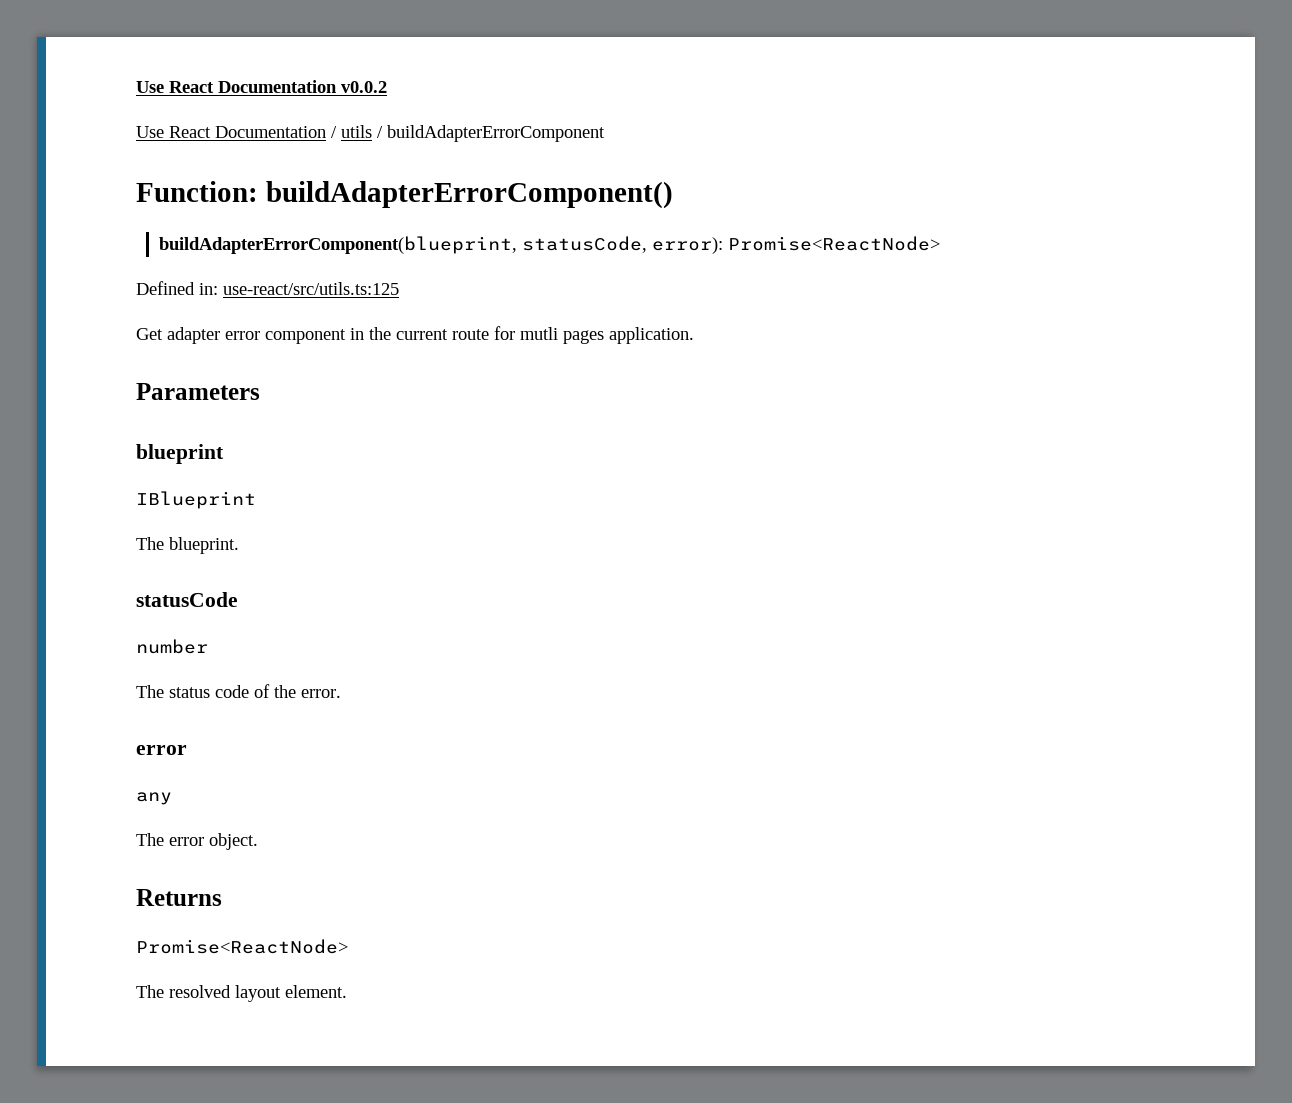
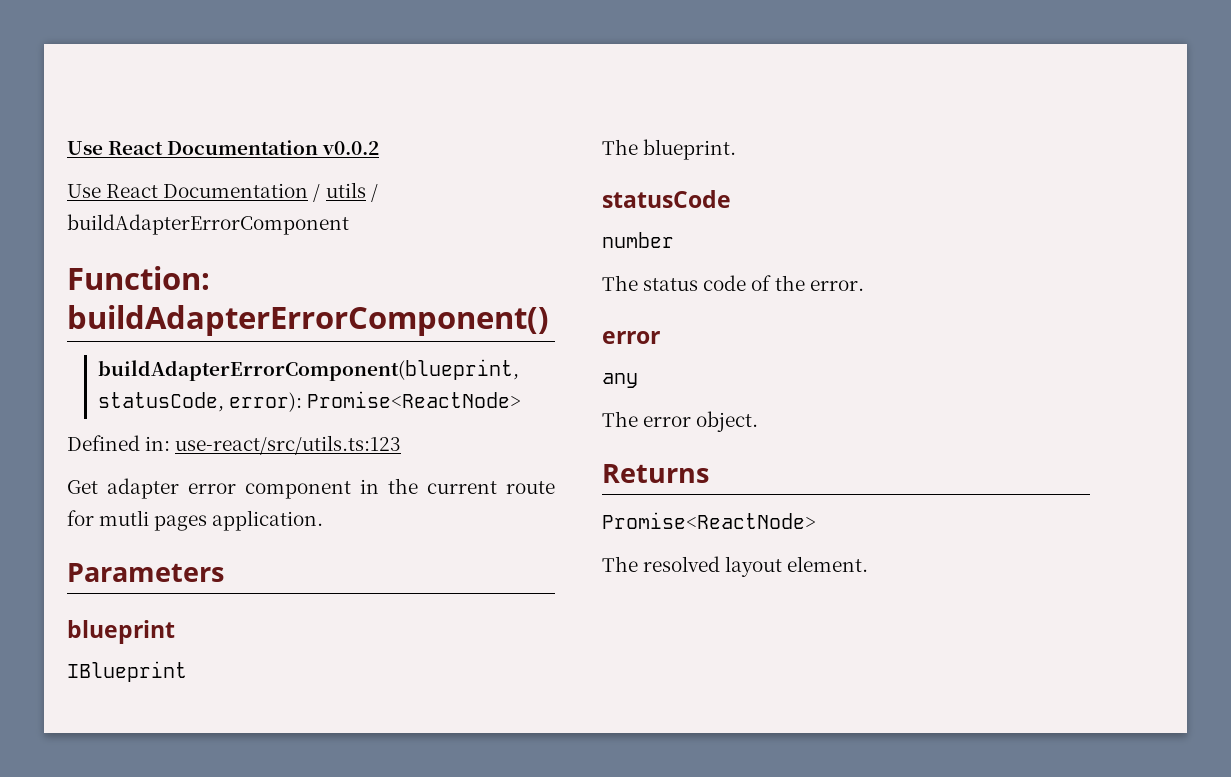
- Defined in: use-react/src/utils.ts:125
+ Defined in: use-react/src/utils.ts:123

